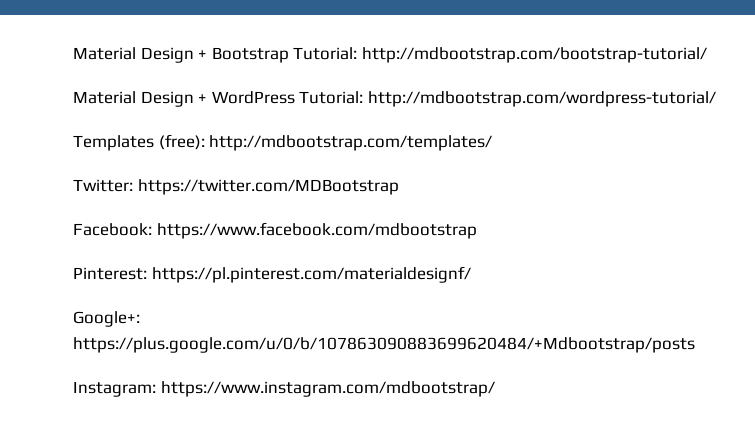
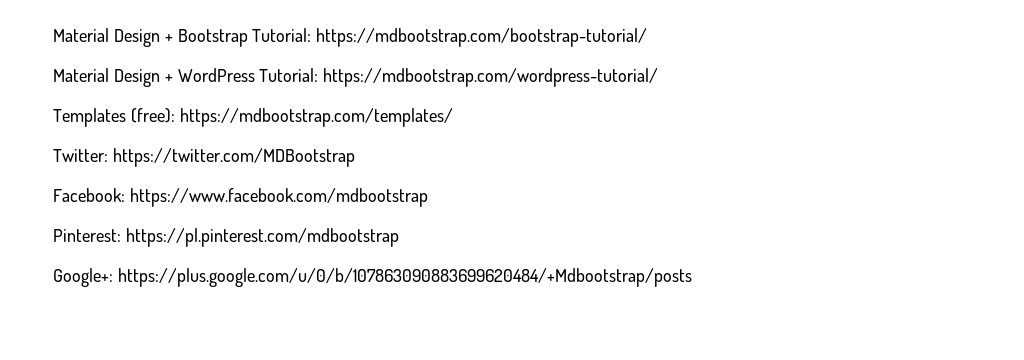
- Material Design + Bootstrap Tutorial: http://mdbootstrap.com/bootstrap-tutorial/
+ Material Design + Bootstrap Tutorial: https://mdbootstrap.com/bootstrap-tutorial/
- Material Design + WordPress Tutorial: http://mdbootstrap.com/wordpress-tutorial/
+ Material Design + WordPress Tutorial: https://mdbootstrap.com/wordpress-tutorial/
- Templates (free): http://mdbootstrap.com/templates/
+ Templates (free): https://mdbootstrap.com/templates/
- Pinterest: https://pl.pinterest.com/materialdesignf/
+ Pinterest: https://pl.pinterest.com/mdbootstrap
- Instagram: https://www.instagram.com/mdbootstrap/

